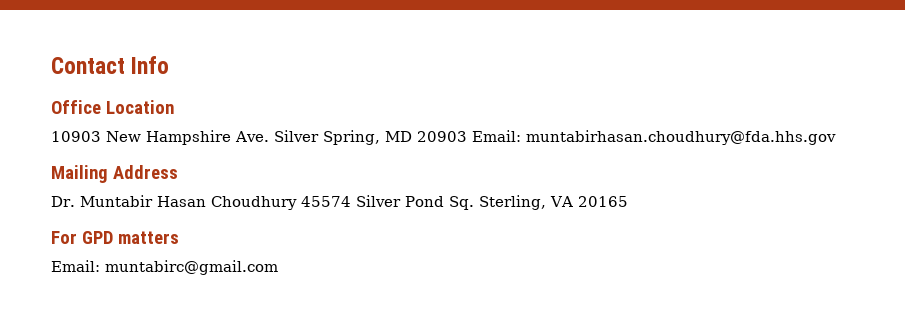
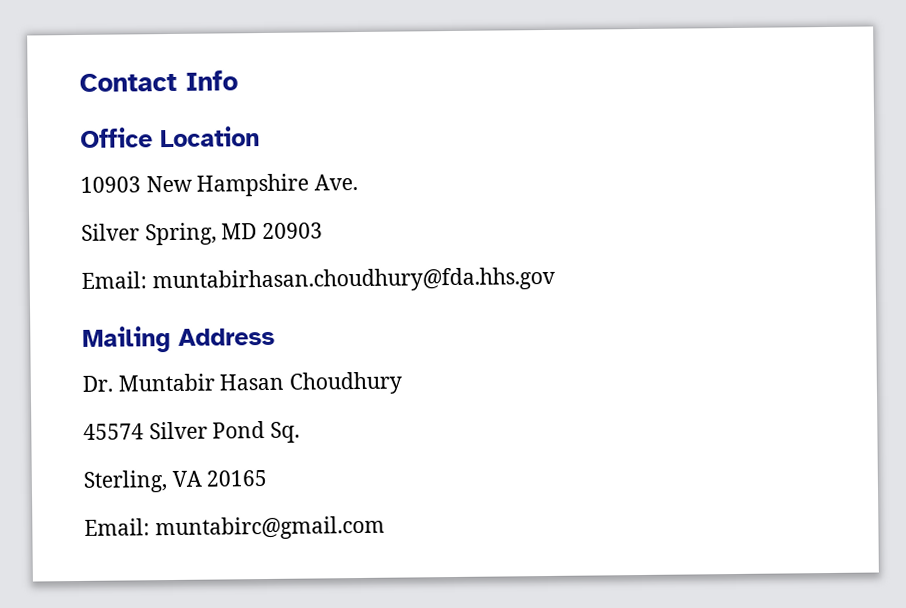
- 10903 New Hampshire Ave. Silver Spring, MD 20903 Email: muntabirhasan.choudhury@fda.hhs.gov
+ 10903 New Hampshire Ave.
+ Silver Spring, MD 20903
+ Email: muntabirhasan.choudhury@fda.hhs.gov
- Dr. Muntabir Hasan Choudhury 45574 Silver Pond Sq. Sterling, VA 20165
+ Dr. Muntabir Hasan Choudhury
+ 45574 Silver Pond Sq.
+ Sterling, VA 20165
- For GPD matters

